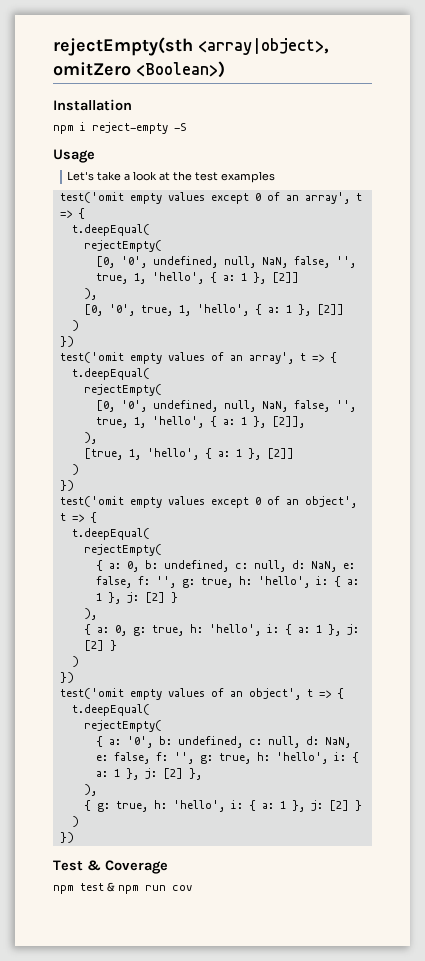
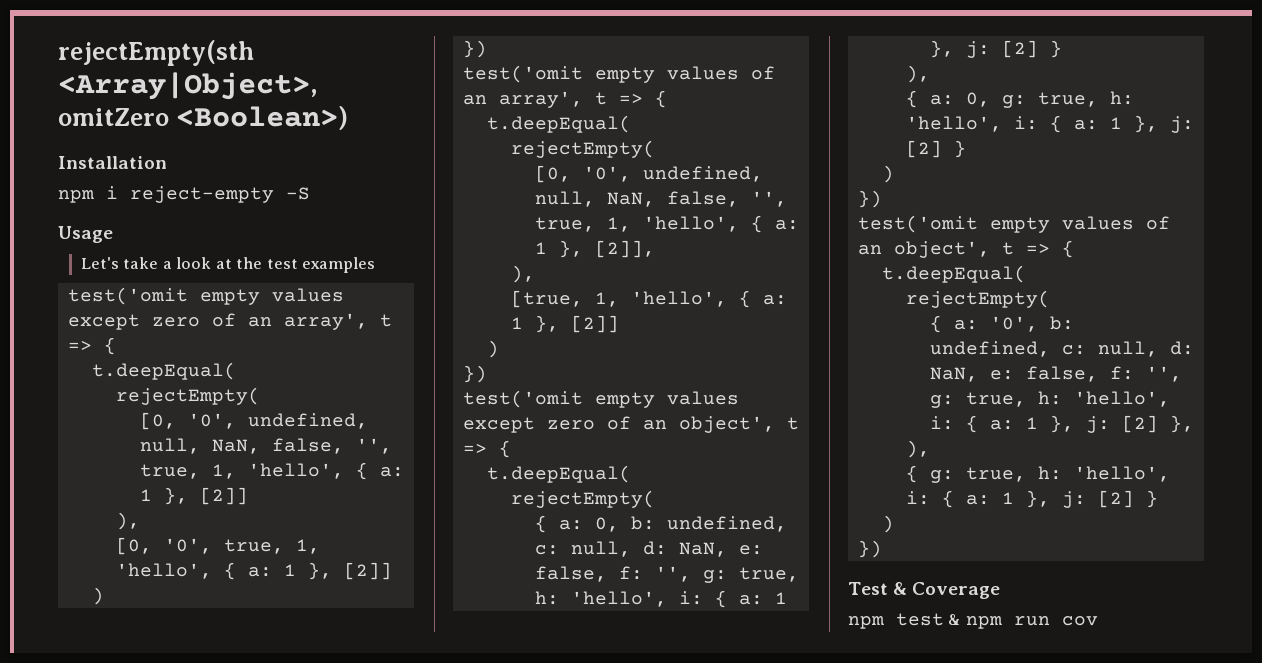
- rejectEmpty(sth <array|object>, omitZero <Boolean>)
+ rejectEmpty(sth <Array|Object>, omitZero <Boolean>)
- test('omit empty values except 0 of an array', t => {
+ test('omit empty values except zero of an array', t => {
- test('omit empty values except 0 of an object', t => {
+ test('omit empty values except zero of an object', t => {

